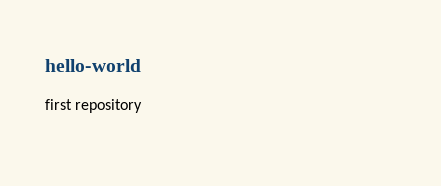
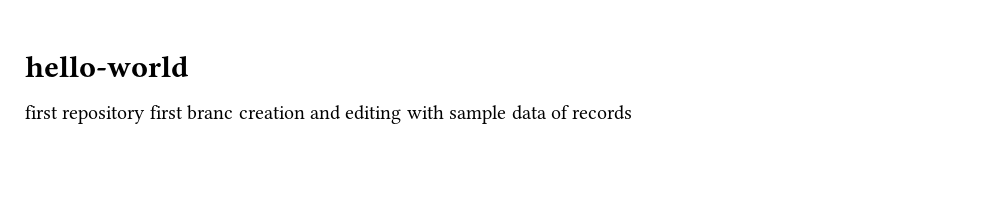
- first repository
+ first repository first branc creation and editing with sample data of records

